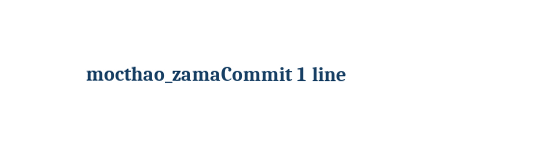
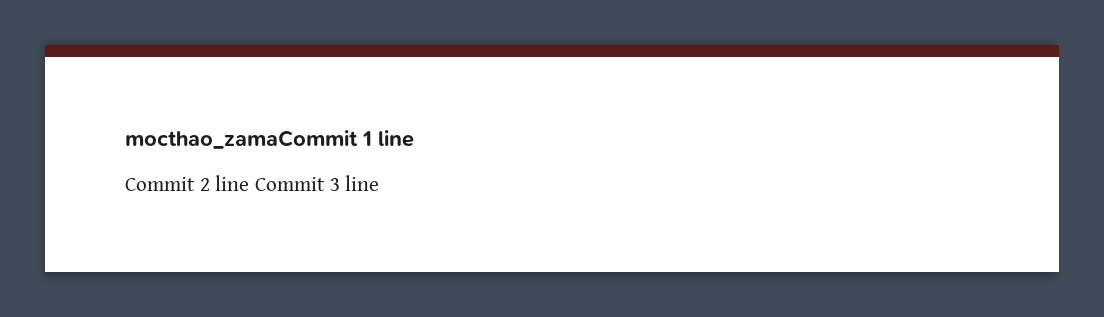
+ Commit 2 line Commit 3 line

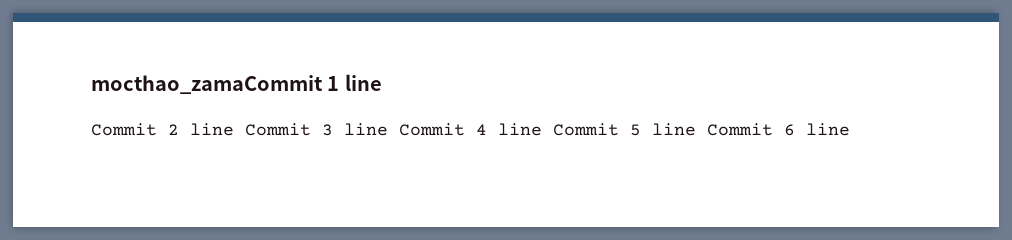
- Commit 2 line Commit 3 line
+ Commit 2 line Commit 3 line Commit 4 line Commit 5 line Commit 6 line

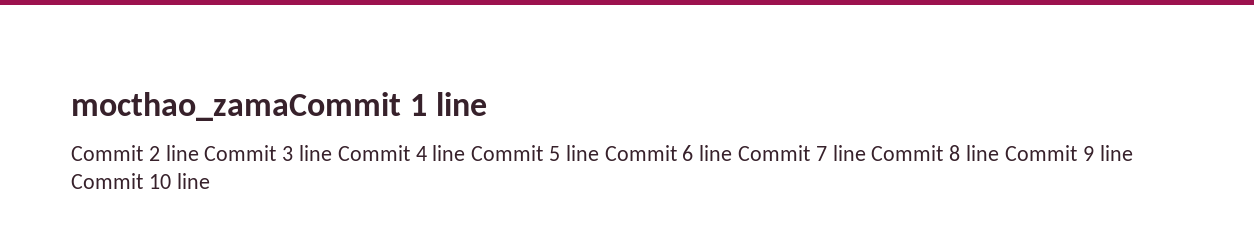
- Commit 2 line Commit 3 line Commit 4 line Commit 5 line Commit 6 line
+ Commit 2 line Commit 3 line Commit 4 line Commit 5 line Commit 6 line Commit 7 line Commit 8 line Commit 9 line Commit 10 line

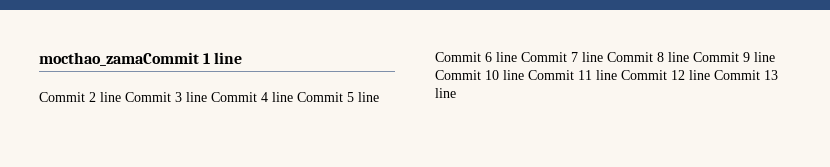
- Commit 2 line Commit 3 line Commit 4 line Commit 5 line Commit 6 line Commit 7 line Commit 8 line Commit 9 line Commit 10 line
+ Commit 2 line Commit 3 line Commit 4 line Commit 5 line Commit 6 line Commit 7 line Commit 8 line Commit 9 line Commit 10 line Commit 11 line Commit 12 line Commit 13 line

